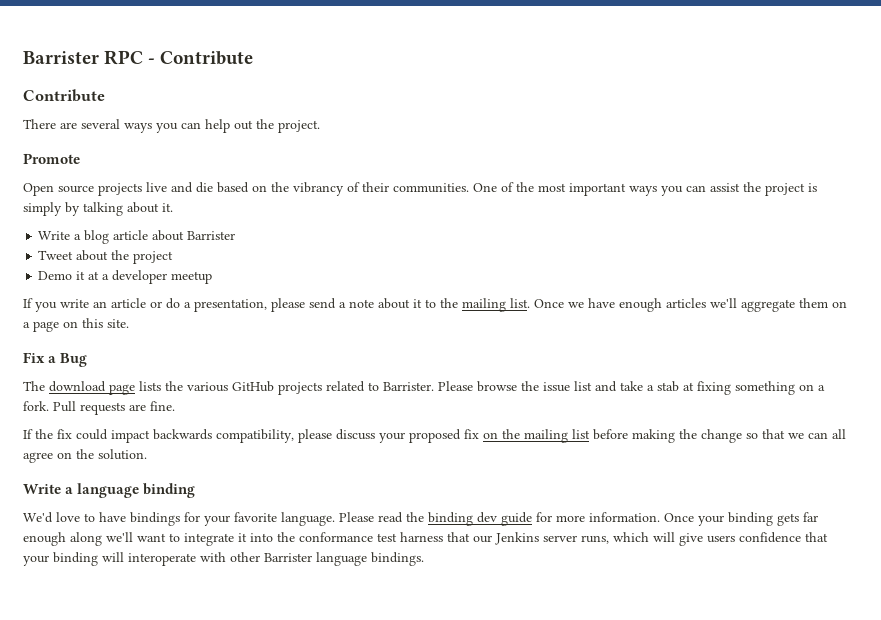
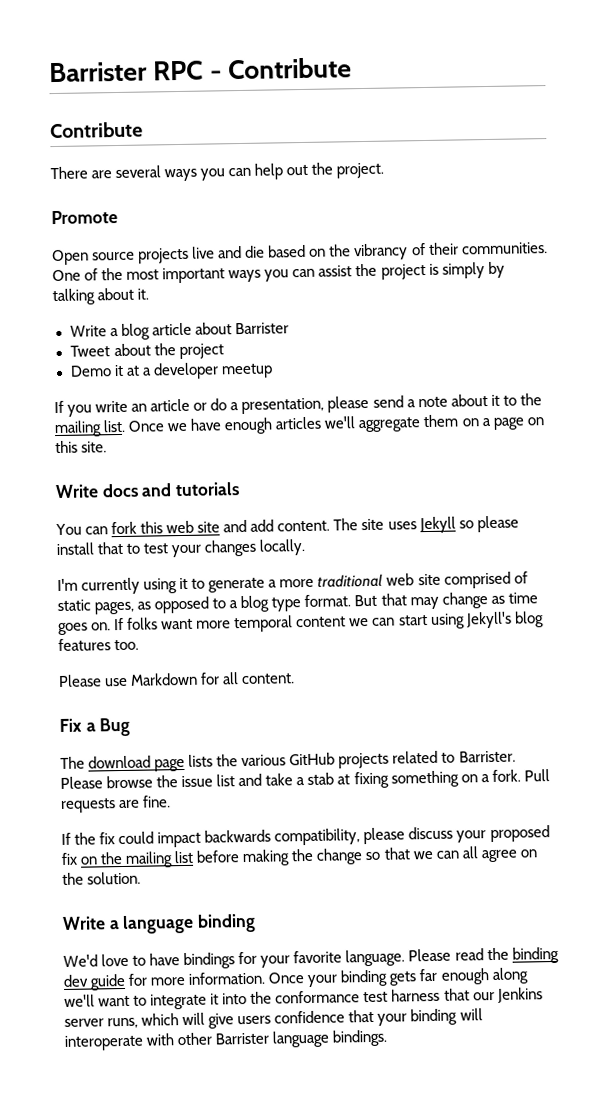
+ Write docs and tutorials
+ You can fork this web site and add content. The site uses Jekyll so please install that to test your changes locally.
+ I'm currently using it to generate a more traditional web site comprised of static pages, as opposed to a blog type format. But that may change as time goes on. If folks want more temporal content we can start using Jekyll's blog features too.
+ Please use Markdown for all content.

